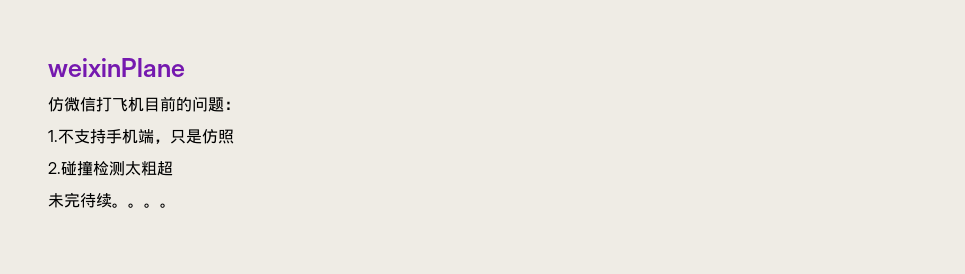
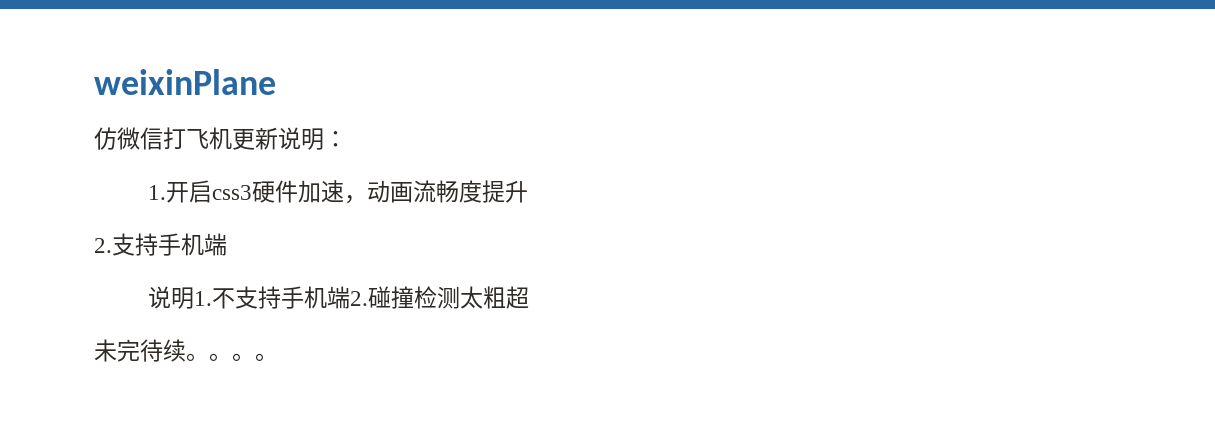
- 仿微信打飞机目前的问题：
+ 仿微信打飞机更新说明：
- 1.不支持手机端，只是仿照
- 2.碰撞检测太粗超
+ 1.开启css3硬件加速，动画流畅度提升
+ 2.支持手机端
+ 说明1.不支持手机端2.碰撞检测太粗超

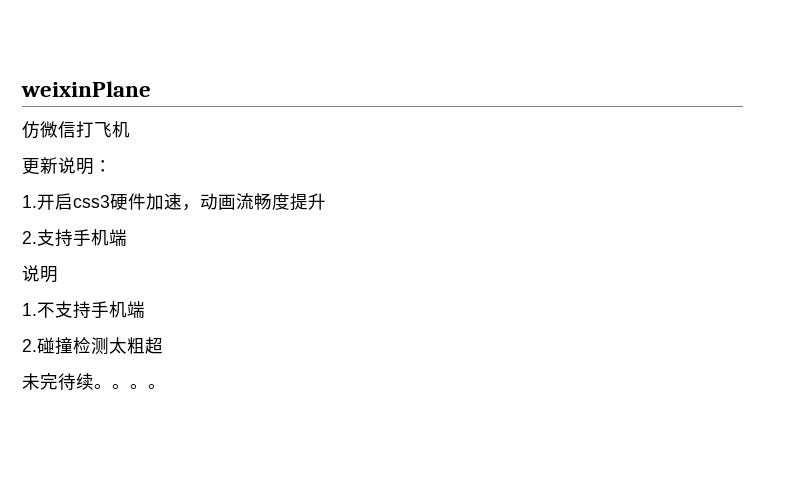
- 仿微信打飞机更新说明：
+ 仿微信打飞机
+ 更新说明：
  2.支持手机端
- 说明1.不支持手机端2.碰撞检测太粗超
+ 说明
+ 1.不支持手机端
+ 2.碰撞检测太粗超

